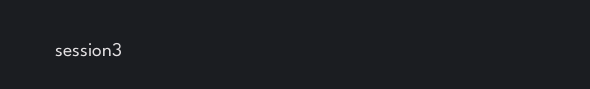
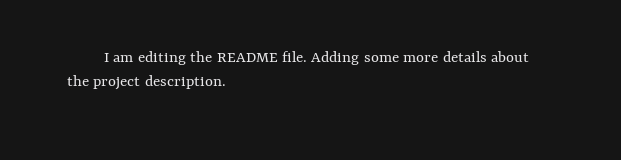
- session3
+ I am editing the README file. Adding some more details about the project description.

